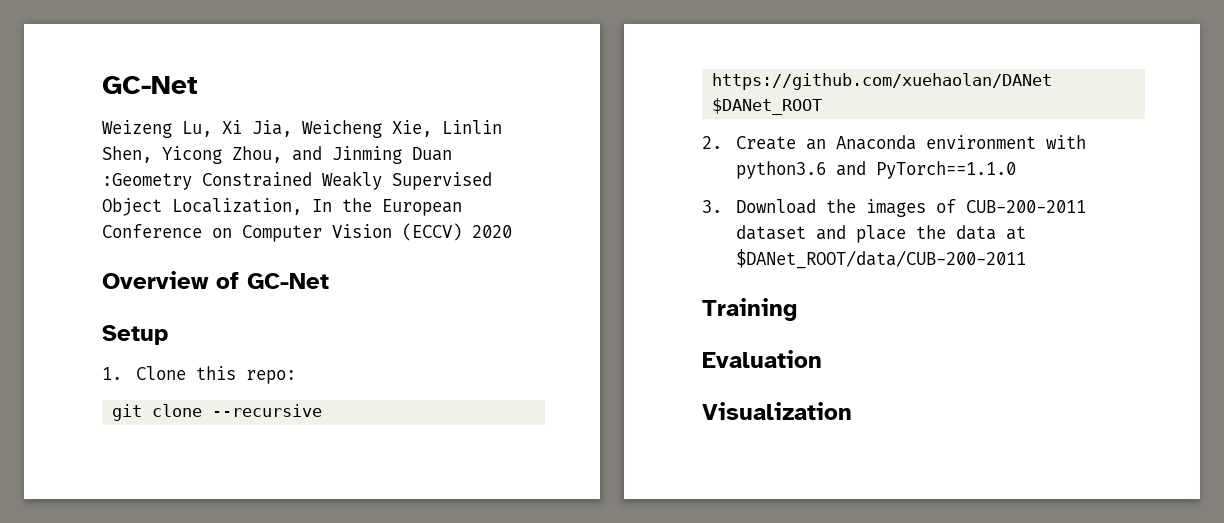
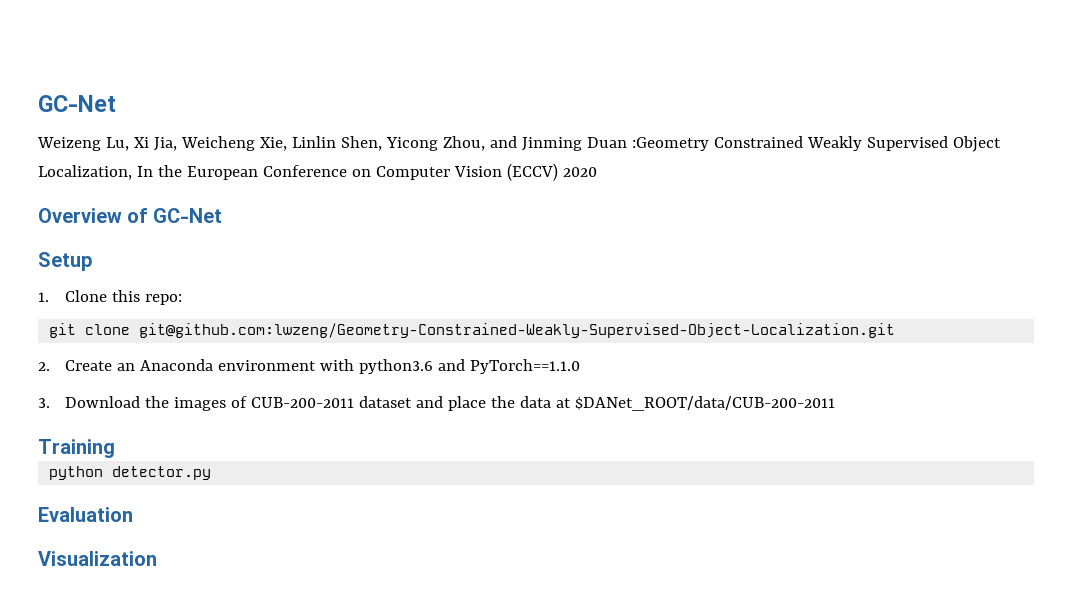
- git clone --recursive https://github.com/xuehaolan/DANet $DANet_ROOT
+ git clone git@github.com:lwzeng/Geometry-Constrained-Weakly-Supervised-Object-Localization.git
+ python detector.py

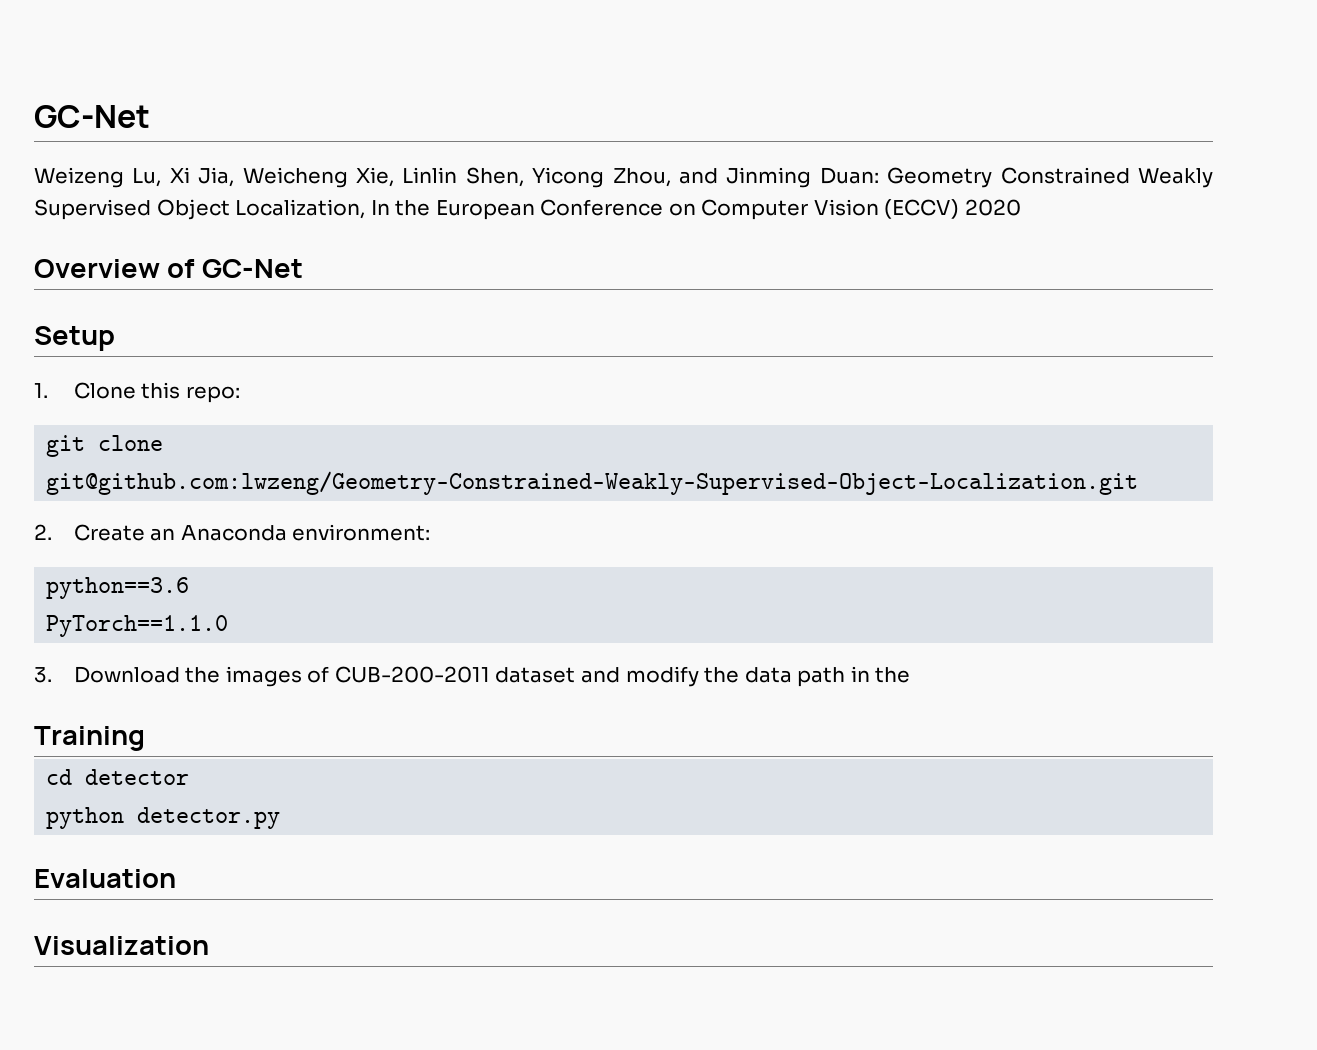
- Weizeng Lu, Xi Jia, Weicheng Xie, Linlin Shen, Yicong Zhou, and Jinming Duan :Geometry Constrained Weakly Supervised Object Localization, In the European Conference on Computer Vision (ECCV) 2020
+ Weizeng Lu, Xi Jia, Weicheng Xie, Linlin Shen, Yicong Zhou, and Jinming Duan: Geometry Constrained Weakly Supervised Object Localization, In the European Conference on Computer Vision (ECCV) 2020
- 2. Create an Anaconda environment with python3.6 and PyTorch==1.1.0
+ 2. Create an Anaconda environment:
+ python==3.6
+ PyTorch==1.1.0
- 3. Download the images of CUB-200-2011 dataset and place the data at $DANet_ROOT/data/CUB-200-2011
+ 3. Download the images of CUB-200-2011 dataset and modify the data path in the
+ cd detector

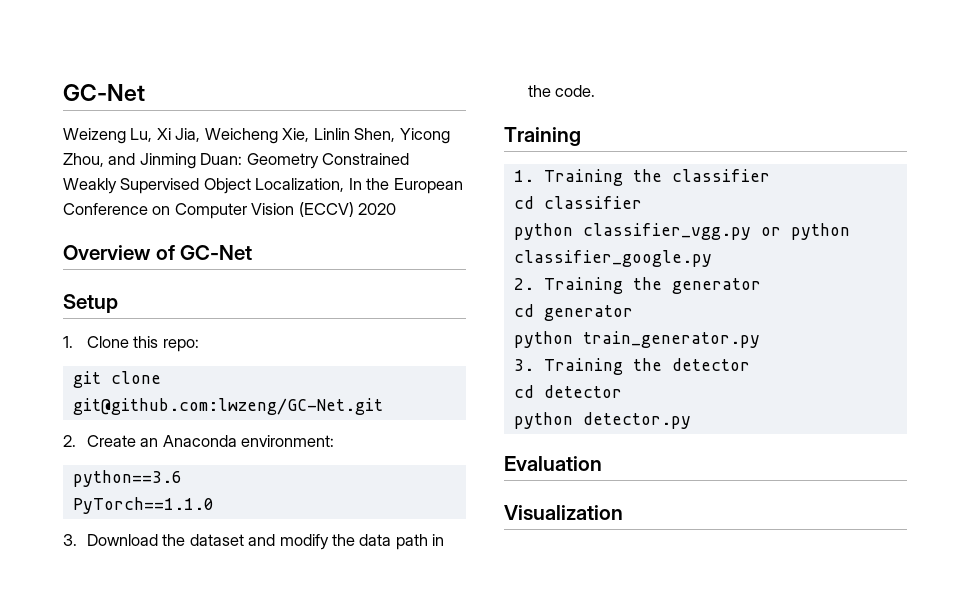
- git clone git@github.com:lwzeng/Geometry-Constrained-Weakly-Supervised-Object-Localization.git
+ git clone git@github.com:lwzeng/GC-Net.git
- 3. Download the images of CUB-200-2011 dataset and modify the data path in the
+ 3. Download the dataset and modify the data path in the code.
  Training
+ 1. Training the classifier
+ cd classifier
+ python classifier_vgg.py or python classifier_google.py
+ 2. Training the generator
+ cd generator
+ python train_generator.py
+ 3. Training the detector

